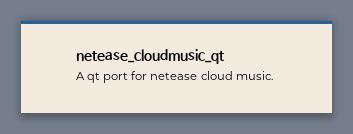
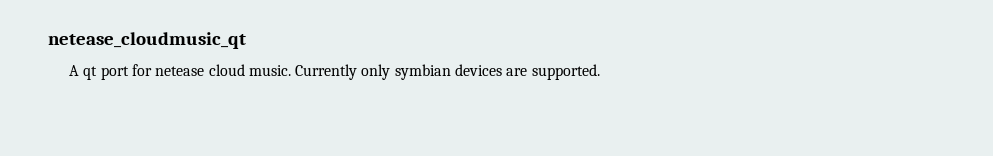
+ Currently only symbian devices are supported.

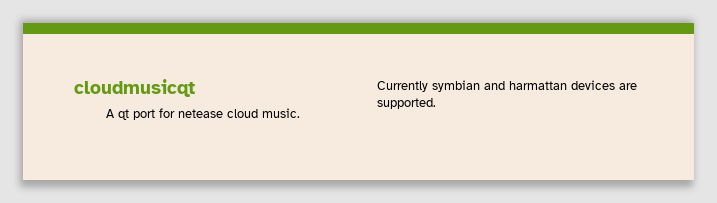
- netease_cloudmusic_qt
+ cloudmusicqt
- Currently only symbian devices are supported.
+ Currently symbian and harmattan devices are supported.

